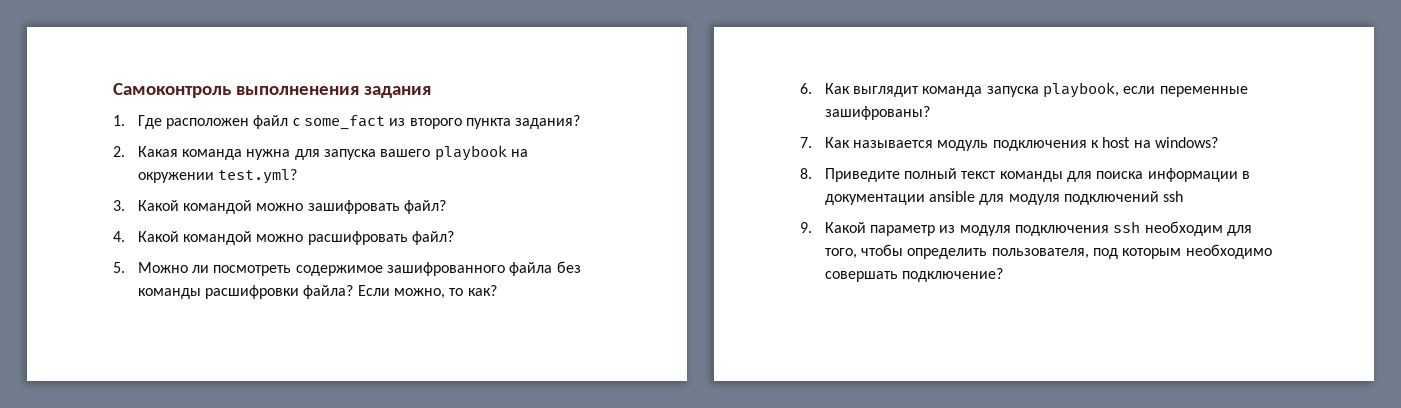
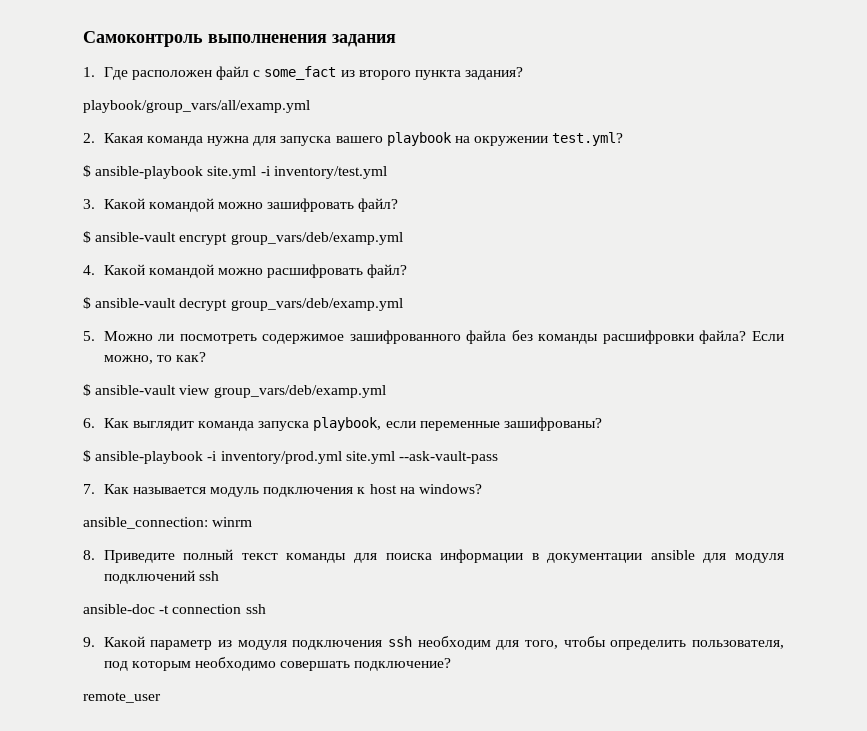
+ playbook/group_vars/all/examp.yml
+ $ ansible-playbook site.yml -i inventory/test.yml
+ $ ansible-vault encrypt group_vars/deb/examp.yml
+ $ ansible-vault decrypt group_vars/deb/examp.yml
+ $ ansible-vault view group_vars/deb/examp.yml
+ $ ansible-playbook -i inventory/prod.yml site.yml --ask-vault-pass
+ ansible_connection: winrm
+ ansible-doc -t connection ssh
+ remote_user

